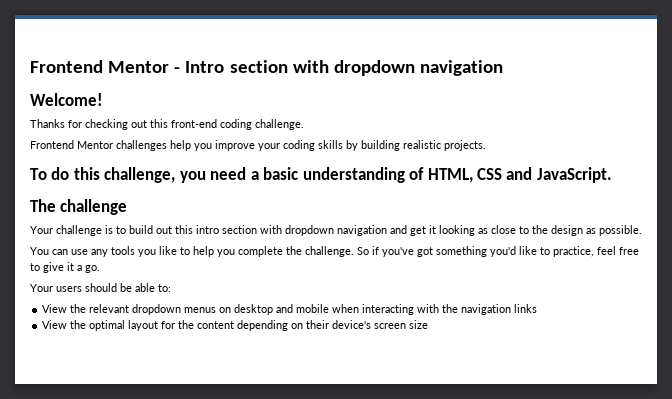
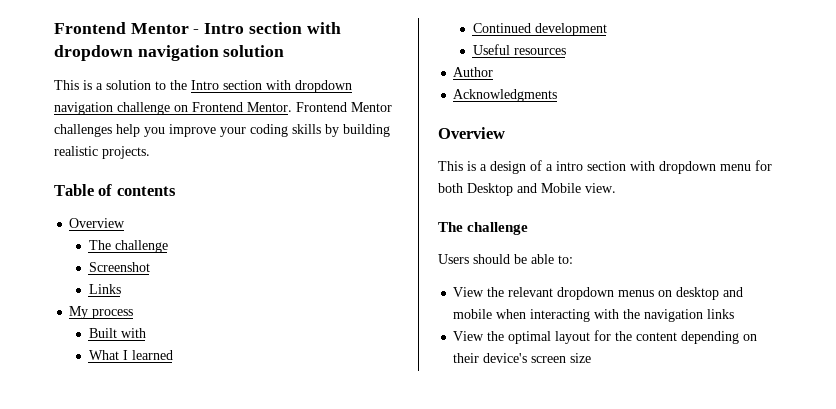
- Frontend Mentor - Intro section with dropdown navigation
- Welcome!
- Thanks for checking out this front-end coding challenge.
- Frontend Mentor challenges help you improve your coding skills by building realistic projects.
+ Frontend Mentor - Intro section with dropdown navigation solution
+ This is a solution to the Intro section with dropdown navigation challenge on Frontend Mentor. Frontend Mentor challenges help you improve your coding skills by building realistic projects.
- To do this challenge, you need a basic understanding of HTML, CSS and JavaScript.
+ Table of contents
+ Overview
  The challenge
- Your challenge is to build out this intro section with dropdown navigation and get it looking as close to the design as possible.
- You can use any tools you like to help you complete the challenge. So if you've got something you'd like to practice, feel free to give it a go.
- Your users should be able to:
+ Screenshot
+ Links
+ My process
+ Built with
+ What I learned
+ Continued development
+ Useful resources
+ Author
+ Acknowledgments
+ Overview
+ This is a design of a intro section with dropdown menu for both Desktop and Mobile view.
+ The challenge
+ Users should be able to:

